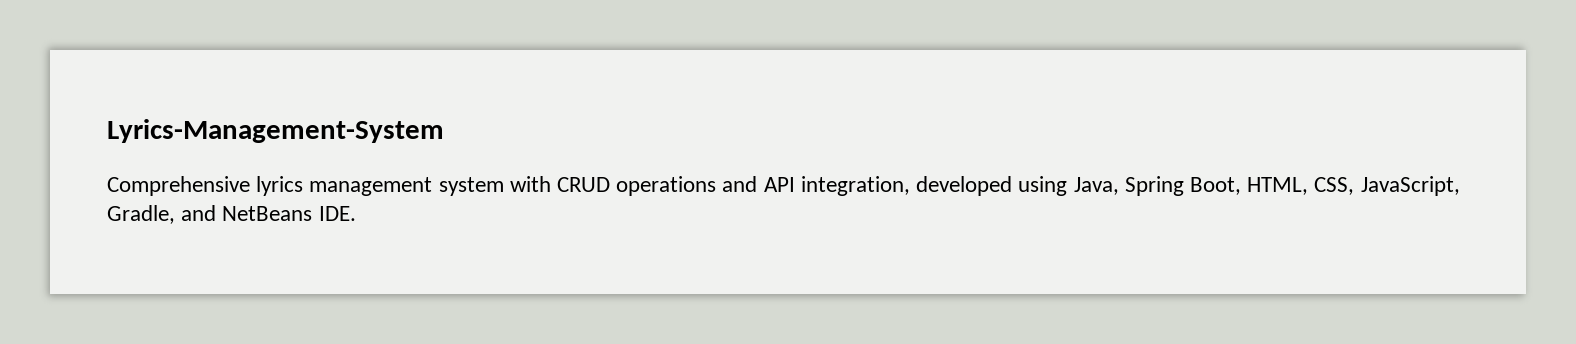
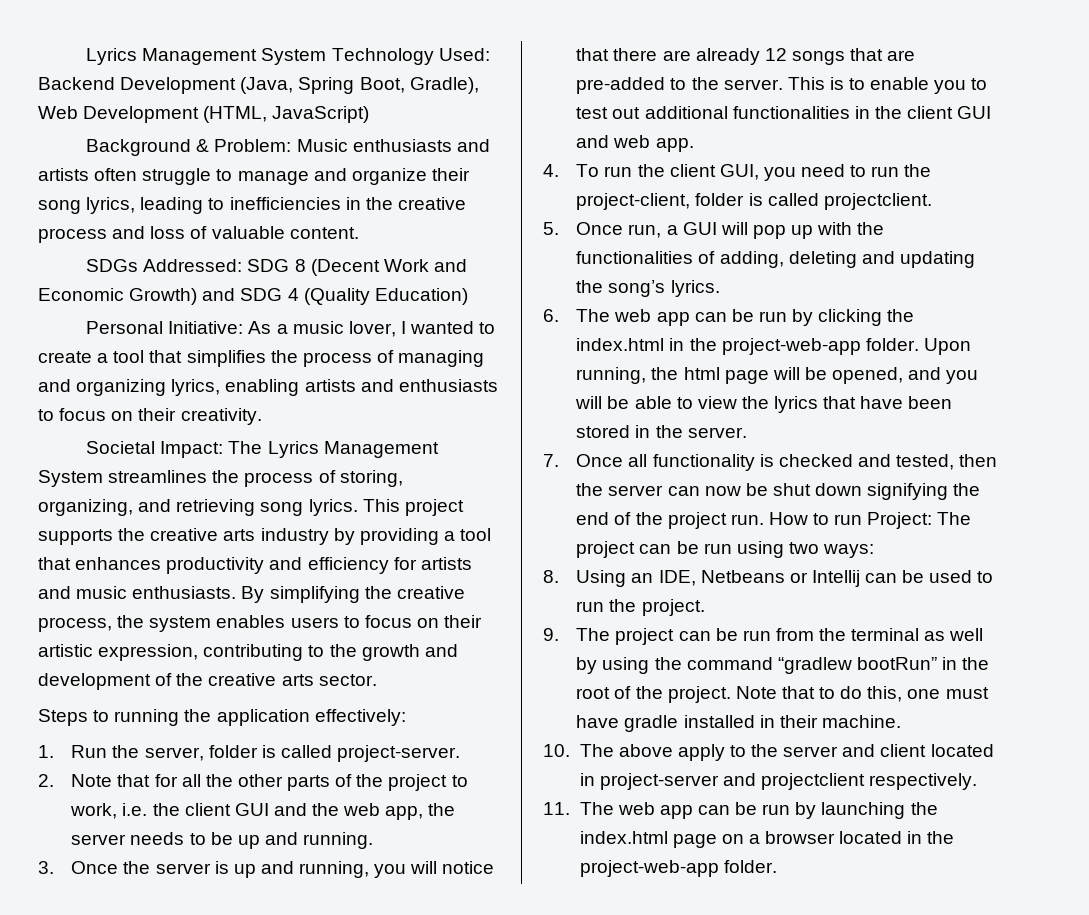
- Lyrics-Management-System
- Comprehensive lyrics management system with CRUD operations and API integration, developed using Java, Spring Boot, HTML, CSS, JavaScript, Gradle, and NetBeans IDE.
+ Lyrics Management System Technology Used: Backend Development (Java, Spring Boot, Gradle), Web Development (HTML, JavaScript)
+ Background & Problem: Music enthusiasts and artists often struggle to manage and organize their song lyrics, leading to inefficiencies in the creative process and loss of valuable content.
+ SDGs Addressed: SDG 8 (Decent Work and Economic Growth) and SDG 4 (Quality Education)
+ Personal Initiative: As a music lover, I wanted to create a tool that simplifies the process of managing and organizing lyrics, enabling artists and enthusiasts to focus on their creativity.
+ Societal Impact: The Lyrics Management System streamlines the process of storing, organizing, and retrieving song lyrics. This project supports the creative arts industry by providing a tool that enhances productivity and efficiency for artists and music enthusiasts. By simplifying the creative process, the system enables users to focus on their artistic expression, contributing to the growth and development of the creative arts sector.
+ Steps to running the application effectively:
+ 1. Run the server, folder is called project-server.
+ 2. Note that for all the other parts of the project to work, i.e. the client GUI and the web app, the server needs to be up and running.
+ 3. Once the server is up and running, you will notice that there are already 12 songs that are pre-added to the server. This is to enable you to test out additional functionalities in the client GUI and web app.
+ 4. To run the client GUI, you need to run the project-client, folder is called projectclient.
+ 5. Once run, a GUI will pop up with the functionalities of adding, deleting and updating the song’s lyrics.
+ 6. The web app can be run by clicking the index.html in the project-web-app folder. Upon running, the html page will be opened, and you will be able to view the lyrics that have been stored in the server.
+ 7. Once all functionality is checked and tested, then the server can now be shut down signifying the end of the project run. How to run Project: The project can be run using two ways:
+ 8. Using an IDE, Netbeans or Intellij can be used to run the project.
+ 9. The project can be run from the terminal as well by using the command “gradlew bootRun” in the root of the project. Note that to do this, one must have gradle installed in their machine.
+ 10. The above apply to the server and client located in project-server and projectclient respectively.
+ 11. The web app can be run by launching the index.html page on a browser located in the project-web-app folder.

